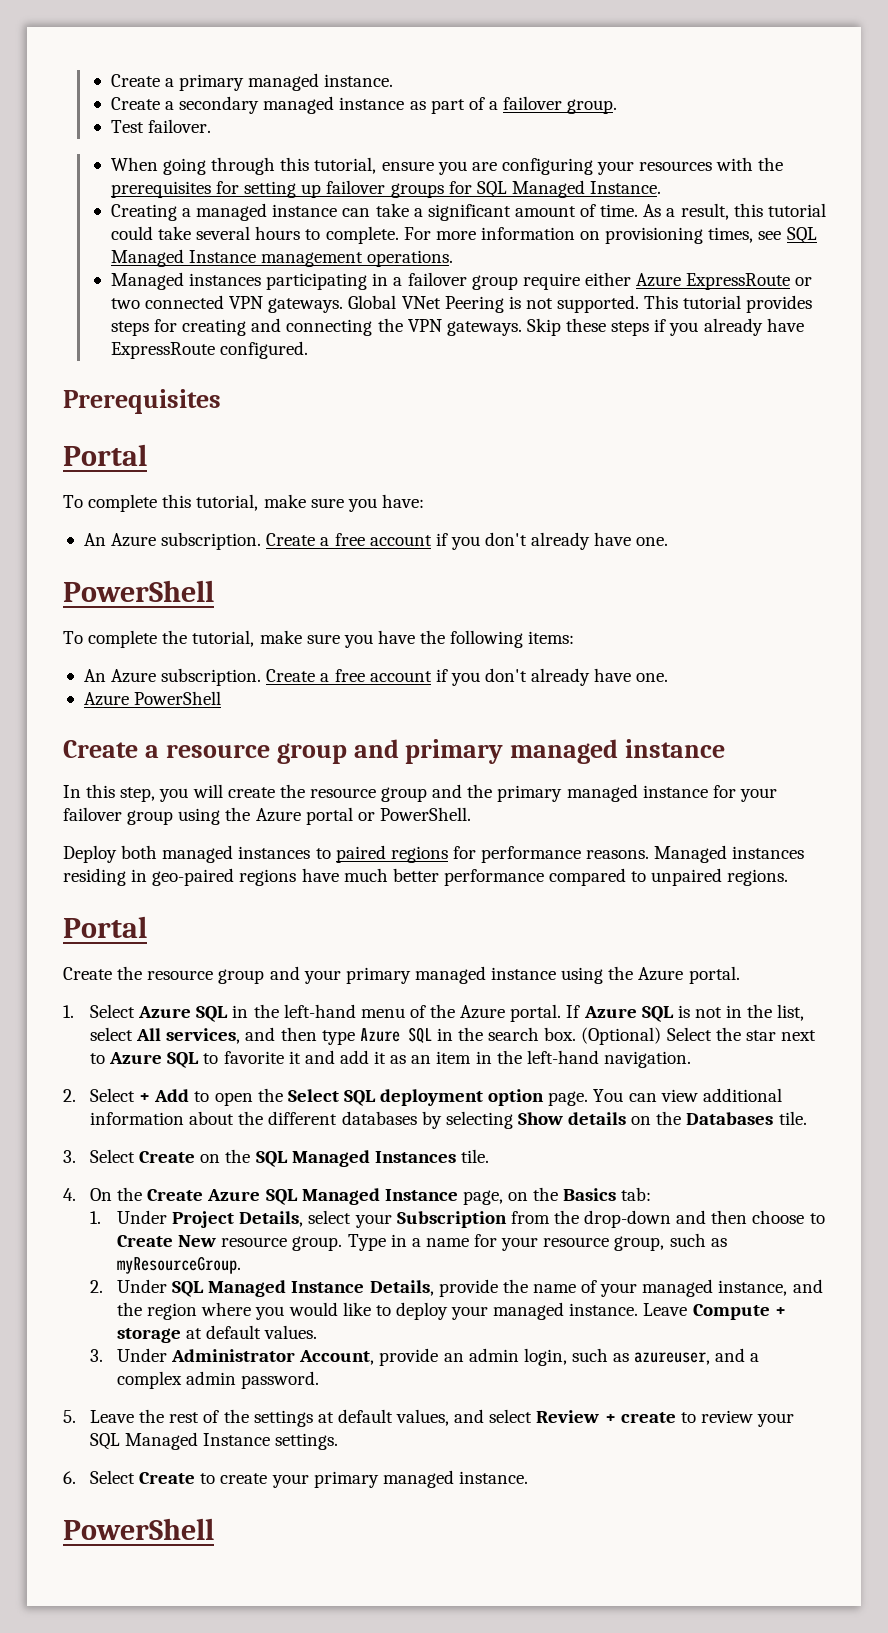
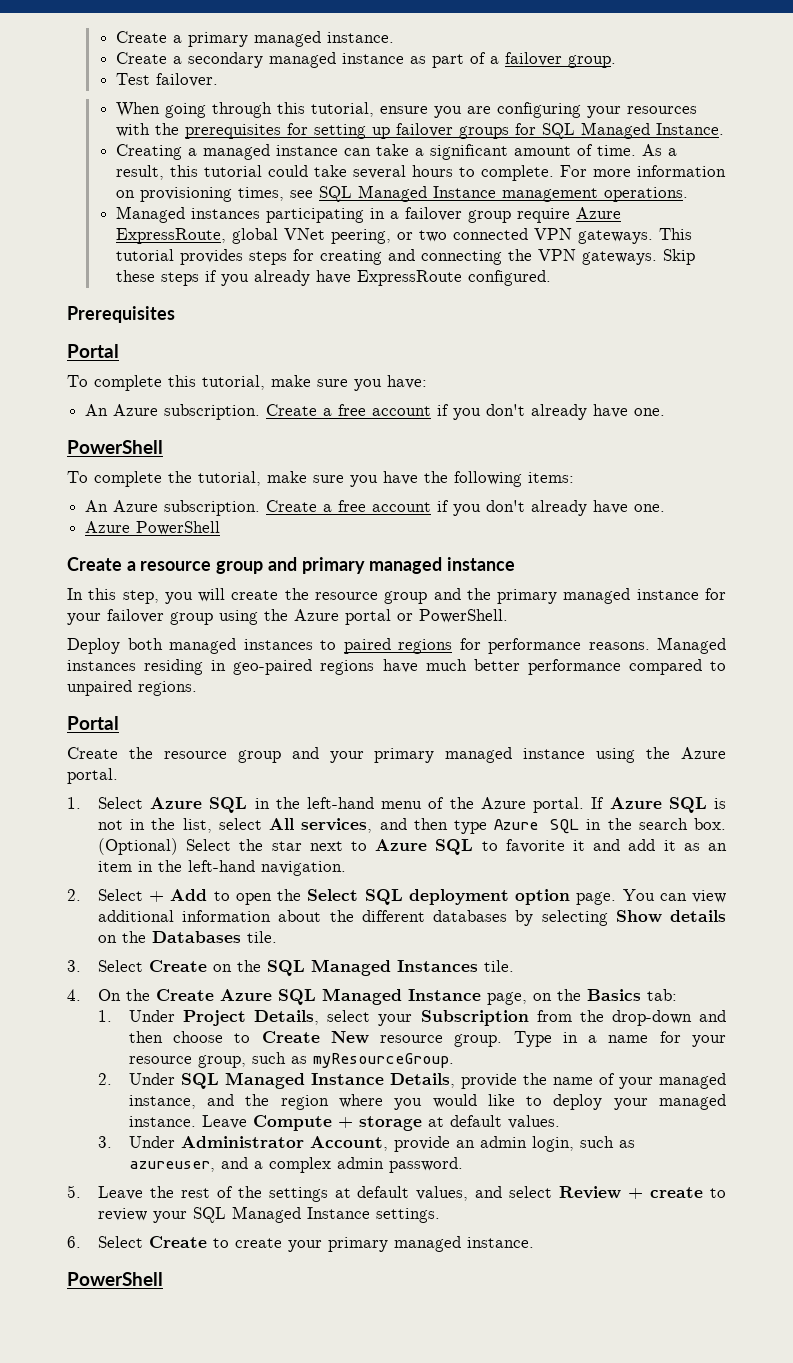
- Managed instances participating in a failover group require either Azure ExpressRoute or two connected VPN gateways.
+ Managed instances participating in a failover group require Azure ExpressRoute, global VNet peering, or two connected VPN gateways.
- Global VNet Peering is not supported.

